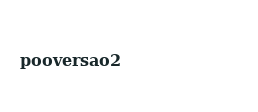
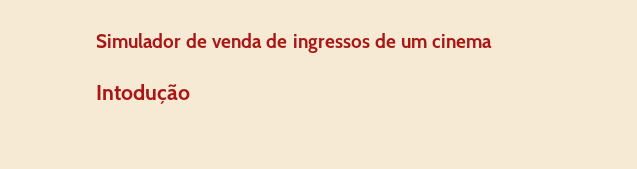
- pooversao2
+ Simulador de venda de ingressos de um cinema
+ Intodução

